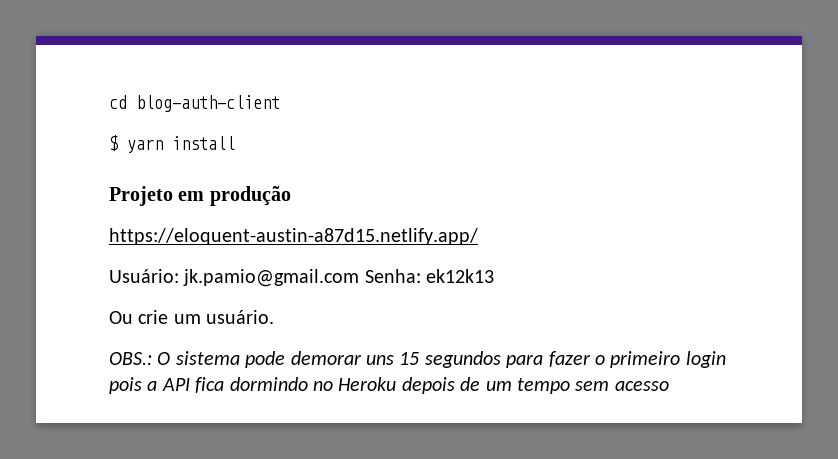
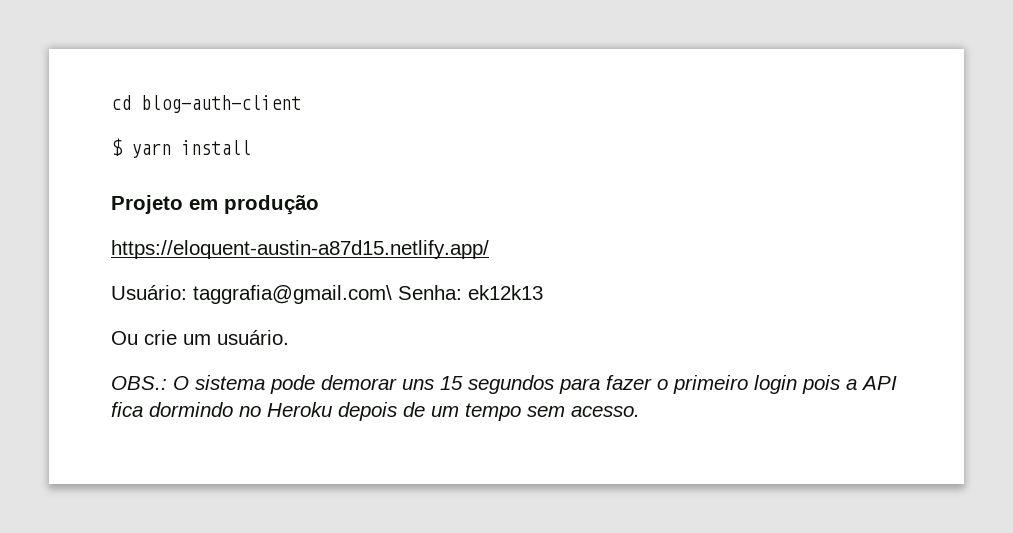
- Usuário: jk.pamio@gmail.com Senha: ek12k13
+ Usuário: taggrafia@gmail.com\ Senha: ek12k13
- OBS.: O sistema pode demorar uns 15 segundos para fazer o primeiro login pois a API fica dormindo no Heroku depois de um tempo sem acesso
+ OBS.: O sistema pode demorar uns 15 segundos para fazer o primeiro login pois a API fica dormindo no Heroku depois de um tempo sem acesso.

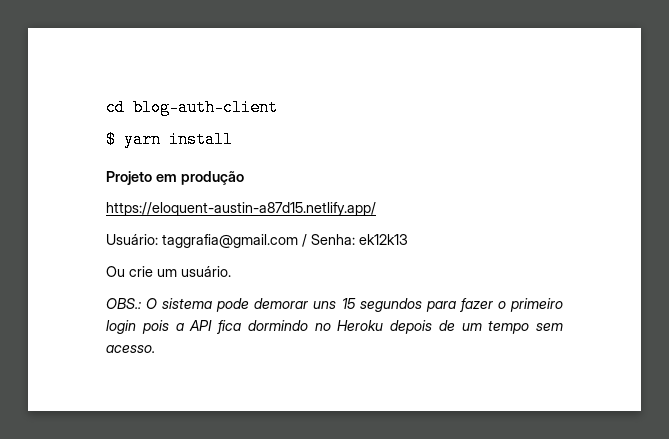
- Usuário: taggrafia@gmail.com\ Senha: ek12k13
+ Usuário: taggrafia@gmail.com / Senha: ek12k13

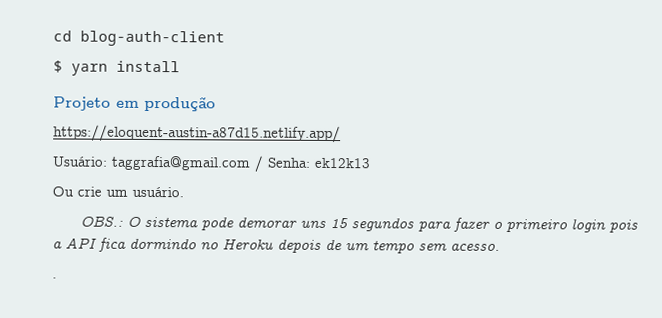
+ .

